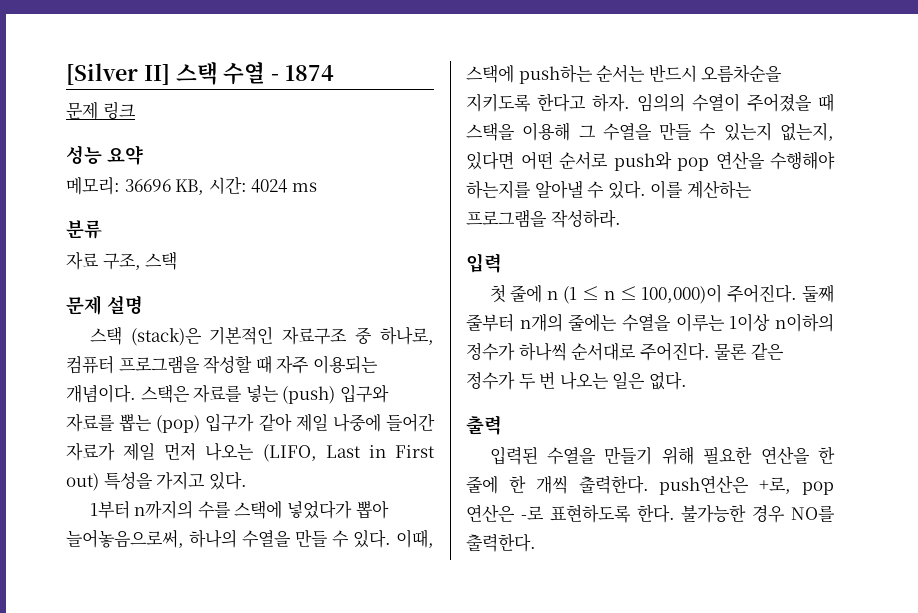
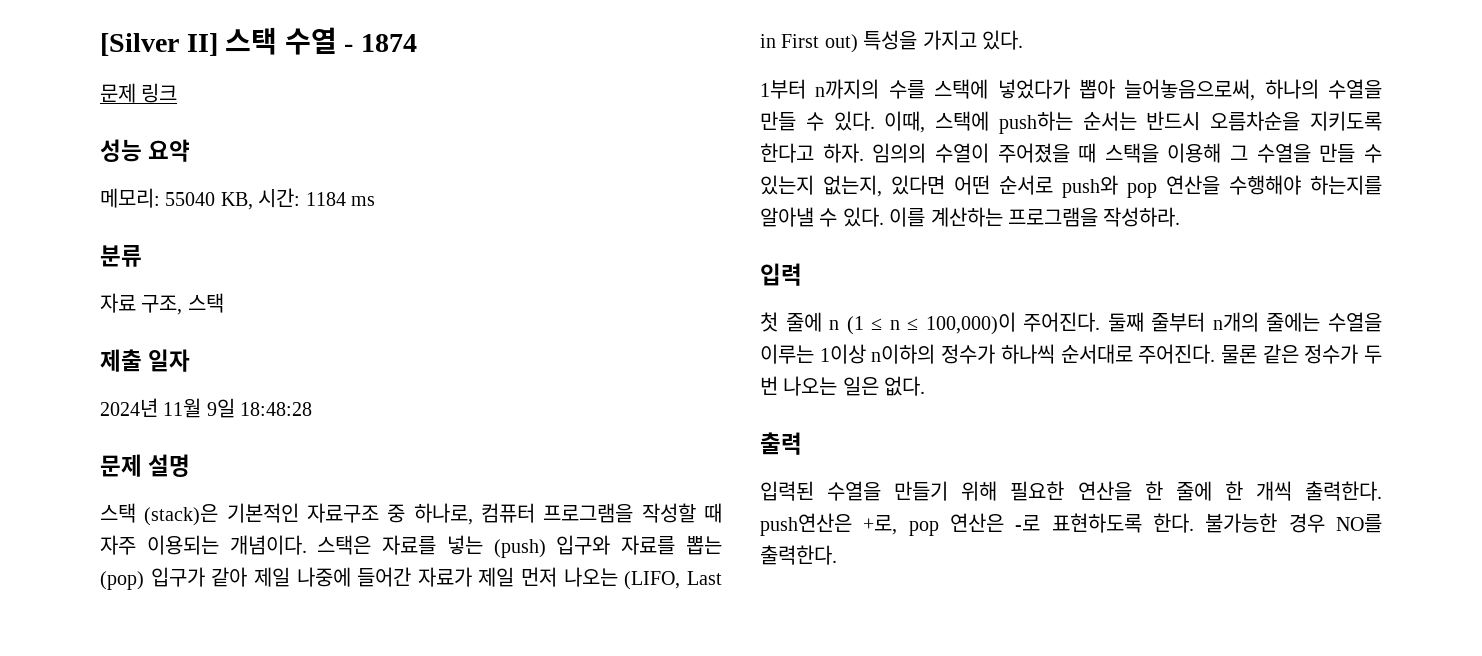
- 메모리: 36696 KB, 시간: 4024 ms
+ 메모리: 55040 KB, 시간: 1184 ms
+ 제출 일자
+ 2024년 11월 9일 18:48:28

